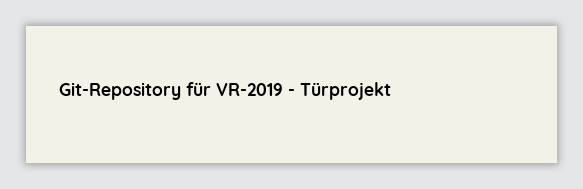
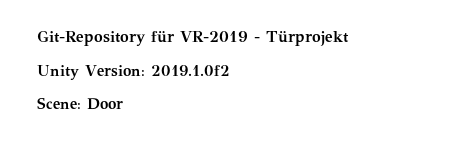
+ Unity Version: 2019.1.0f2
+ Scene: Door

